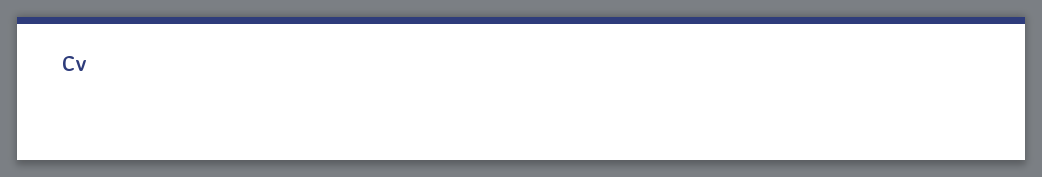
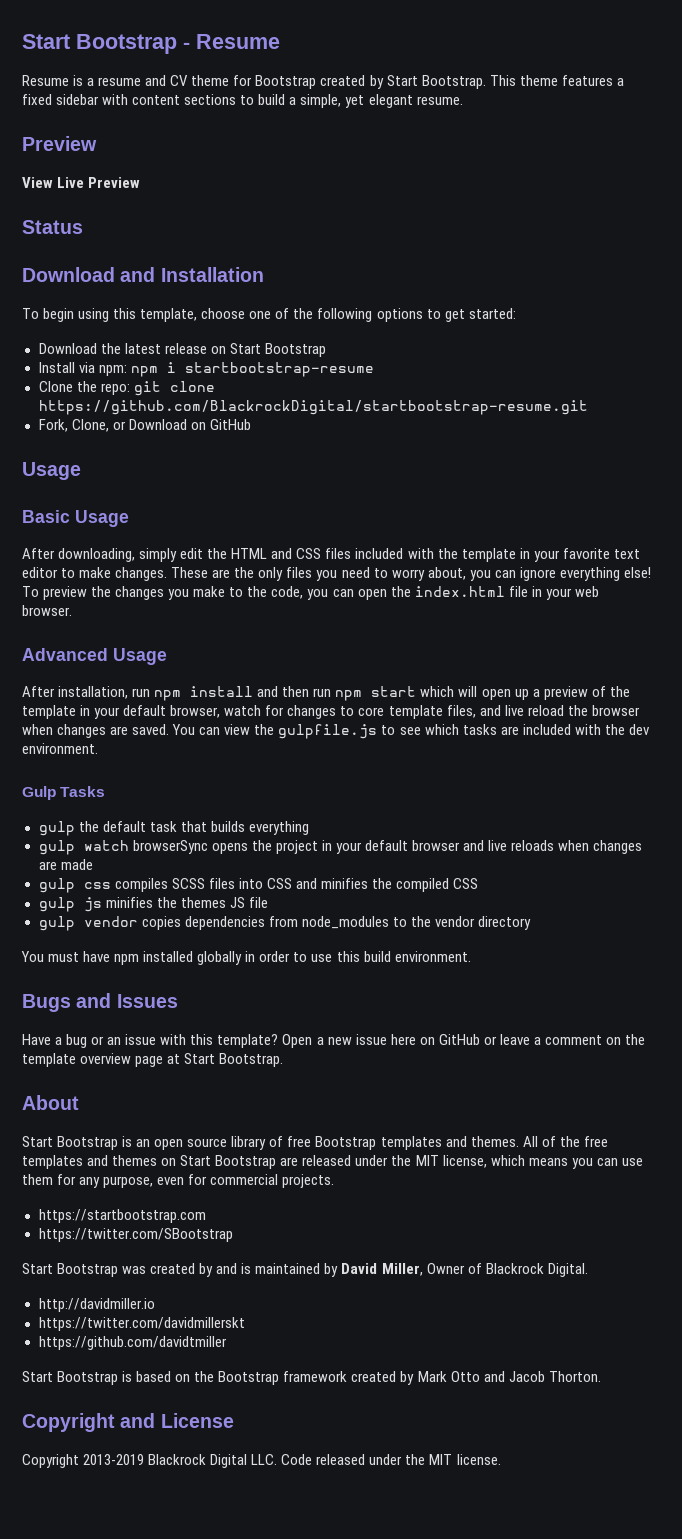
- Cv
+ Start Bootstrap - Resume
+ Resume is a resume and CV theme for Bootstrap created by Start Bootstrap. This theme features a fixed sidebar with content sections to build a simple, yet elegant resume.
+ Preview
+ View Live Preview
+ Status
+ Download and Installation
+ To begin using this template, choose one of the following options to get started:
+ Download the latest release on Start Bootstrap
+ Install via npm: npm i startbootstrap-resume
+ Clone the repo: git clone https://github.com/BlackrockDigital/startbootstrap-resume.git
+ Fork, Clone, or Download on GitHub
+ Usage
+ Basic Usage
+ After downloading, simply edit the HTML and CSS files included with the template in your favorite text editor to make changes. These are the only files you need to worry about, you can ignore everything else! To preview the changes you make to the code, you can open the index.html file in your web browser.
+ Advanced Usage
+ After installation, run npm install and then run npm start which will open up a preview of the template in your default browser, watch for changes to core template files, and live reload the browser when changes are saved. You can view the gulpfile.js to see which tasks are included with the dev environment.
+ Gulp Tasks
+ gulp the default task that builds everything
+ gulp watch browserSync opens the project in your default browser and live reloads when changes are made
+ gulp css compiles SCSS files into CSS and minifies the compiled CSS
+ gulp js minifies the themes JS file
+ gulp vendor copies dependencies from node_modules to the vendor directory
+ You must have npm installed globally in order to use this build environment.
+ Bugs and Issues
+ Have a bug or an issue with this template? Open a new issue here on GitHub or leave a comment on the template overview page at Start Bootstrap.
+ About
+ Start Bootstrap is an open source library of free Bootstrap templates and themes. All of the free templates and themes on Start Bootstrap are released under the MIT license, which means you can use them for any purpose, even for commercial projects.
+ https://startbootstrap.com
+ https://twitter.com/SBootstrap
+ Start Bootstrap was created by and is maintained by David Miller, Owner of Blackrock Digital.
+ http://davidmiller.io
+ https://twitter.com/davidmillerskt
+ https://github.com/davidtmiller
+ Start Bootstrap is based on the Bootstrap framework created by Mark Otto and Jacob Thorton.
+ Copyright and License
+ Copyright 2013-2019 Blackrock Digital LLC. Code released under the MIT license.

